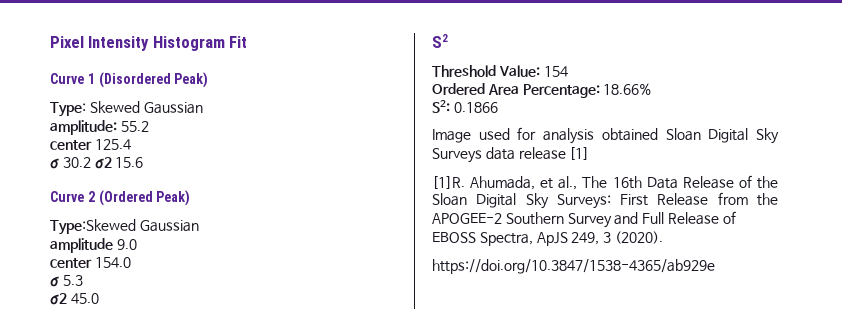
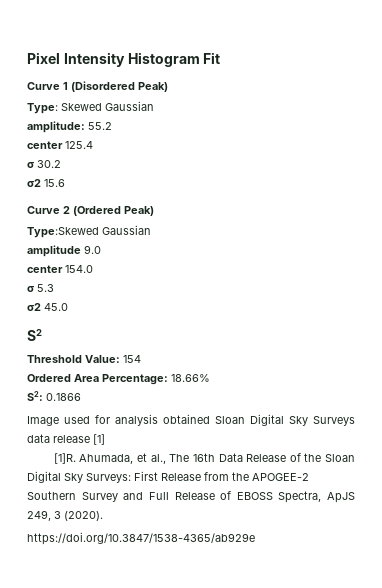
- σ 30.2 σ2 15.6
+ σ 30.2
+ σ2 15.6

